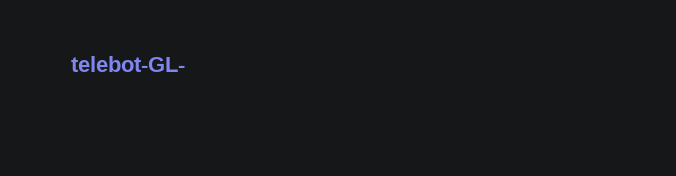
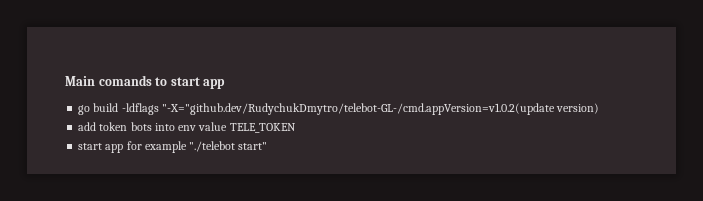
- telebot-GL-
+ Main comands to start app
+ go build -ldflags "-X="github.dev/RudychukDmytro/telebot-GL-/cmd.appVersion=v1.0.2(update version)
+ add token bots into env value TELE_TOKEN
+ start app for example "./telebot start"

